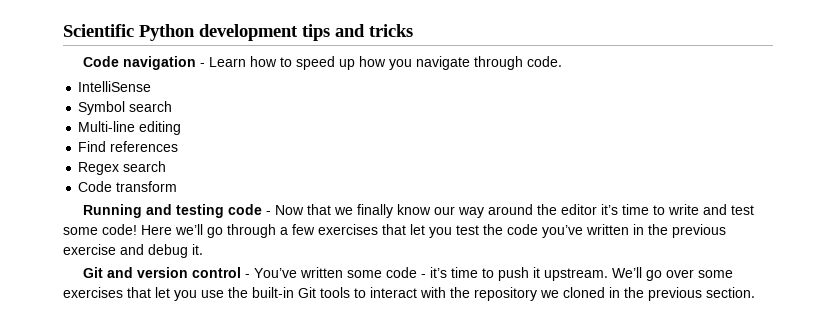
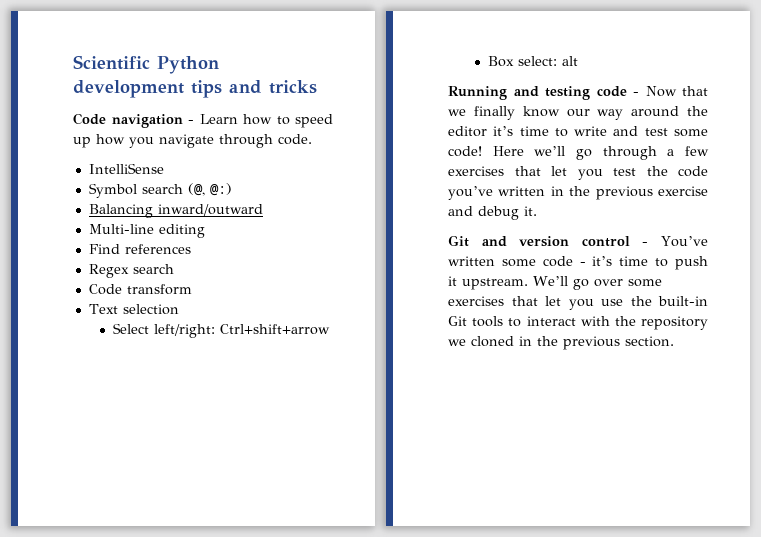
- Symbol search
+ Symbol search (@, @:)
+ Balancing inward/outward
+ Text selection
+ Select left/right: Ctrl+shift+arrow
+ Box select: alt

